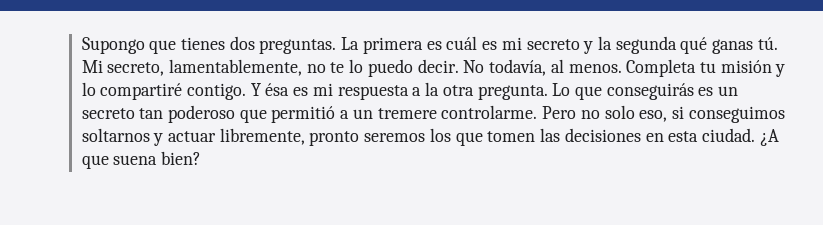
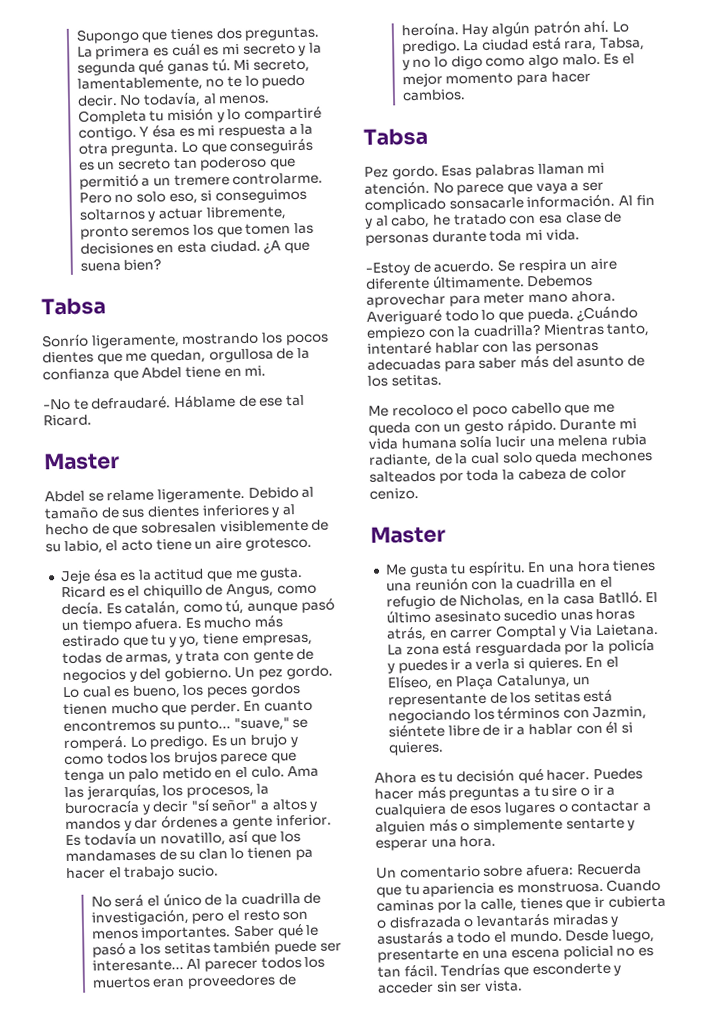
  ¿A que suena bien?
+ Tabsa
+ Sonrío ligeramente, mostrando los pocos dientes que me quedan, orgullosa de la confianza que Abdel tiene en mi.
+ -No te defraudaré. Háblame de ese tal Ricard.
+ Master
+ Abdel se relame ligeramente. Debido al tamaño de sus dientes inferiores y al hecho de que sobresalen visiblemente de su labio, el acto tiene un aire grotesco.
+ Jeje ésa es la actitud que me gusta. Ricard es el chiquillo de Angus, como decía. Es catalán, como tú, aunque pasó un tiempo afuera. Es mucho más estirado que tu y yo, tiene empresas, todas de armas, y trata con gente de negocios y del gobierno. Un pez gordo. Lo cual es bueno, los peces gordos tienen mucho que perder. En cuanto encontremos su punto... "suave," se romperá. Lo predigo. Es un brujo y como todos los brujos parece que tenga un palo metido en el culo. Ama las jerarquías, los procesos, la burocracía y decir "sí señor" a altos y mandos y dar órdenes a gente inferior. Es todavía un novatillo, así que los mandamases de su clan lo tienen pa hacer el trabajo sucio.
+ No será el único de la cuadrilla de investigación, pero el resto son menos importantes. Saber qué le pasó a los setitas también puede ser interesante... Al parecer todos los muertos eran proveedores de heroína. Hay algún patrón ahí. Lo predigo. La ciudad está rara, Tabsa, y no lo digo como algo malo. Es el mejor momento para hacer cambios.
+ Tabsa
+ Pez gordo. Esas palabras llaman mi atención. No parece que vaya a ser complicado sonsacarle información. Al fin y al cabo, he tratado con esa clase de personas durante toda mi vida.
+ -Estoy de acuerdo. Se respira un aire diferente últimamente. Debemos aprovechar para meter mano ahora. Averiguaré todo lo que pueda. ¿Cuándo empiezo con la cuadrilla? Mientras tanto, intentaré hablar con las personas adecuadas para saber más del asunto de los setitas.
+ Me recoloco el poco cabello que me queda con un gesto rápido. Durante mi vida humana solía lucir una melena rubia radiante, de la cual solo queda mechones salteados por toda la cabeza de color cenizo.
+ Master
+ Me gusta tu espíritu. En una hora tienes una reunión con la cuadrilla en el refugio de Nicholas, en la casa Batlló. El último asesinato sucedio unas horas atrás, en carrer Comptal y Via Laietana. La zona está resguardada por la policía y puedes ir a verla si quieres. En el Elíseo, en Plaça Catalunya, un representante de los setitas está negociando los términos con Jazmin, siéntete libre de ir a hablar con él si quieres.
+ Ahora es tu decisión qué hacer. Puedes hacer más preguntas a tu sire o ir a cualquiera de esos lugares o contactar a alguien más o simplemente sentarte y esperar una hora.
+ Un comentario sobre afuera: Recuerda que tu apariencia es monstruosa. Cuando caminas por la calle, tienes que ir cubierta o disfrazada o levantarás miradas y asustarás a todo el mundo. Desde luego, presentarte en una escena policial no es tan fácil. Tendrías que esconderte y acceder sin ser vista.

